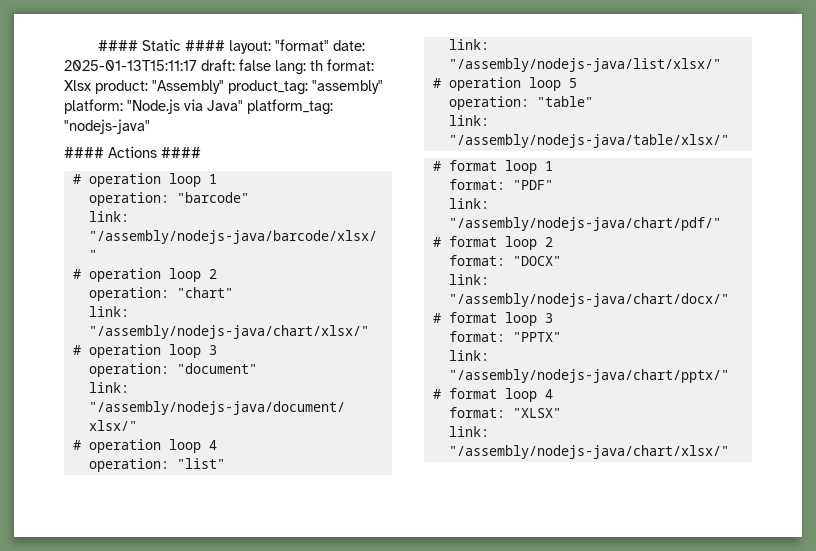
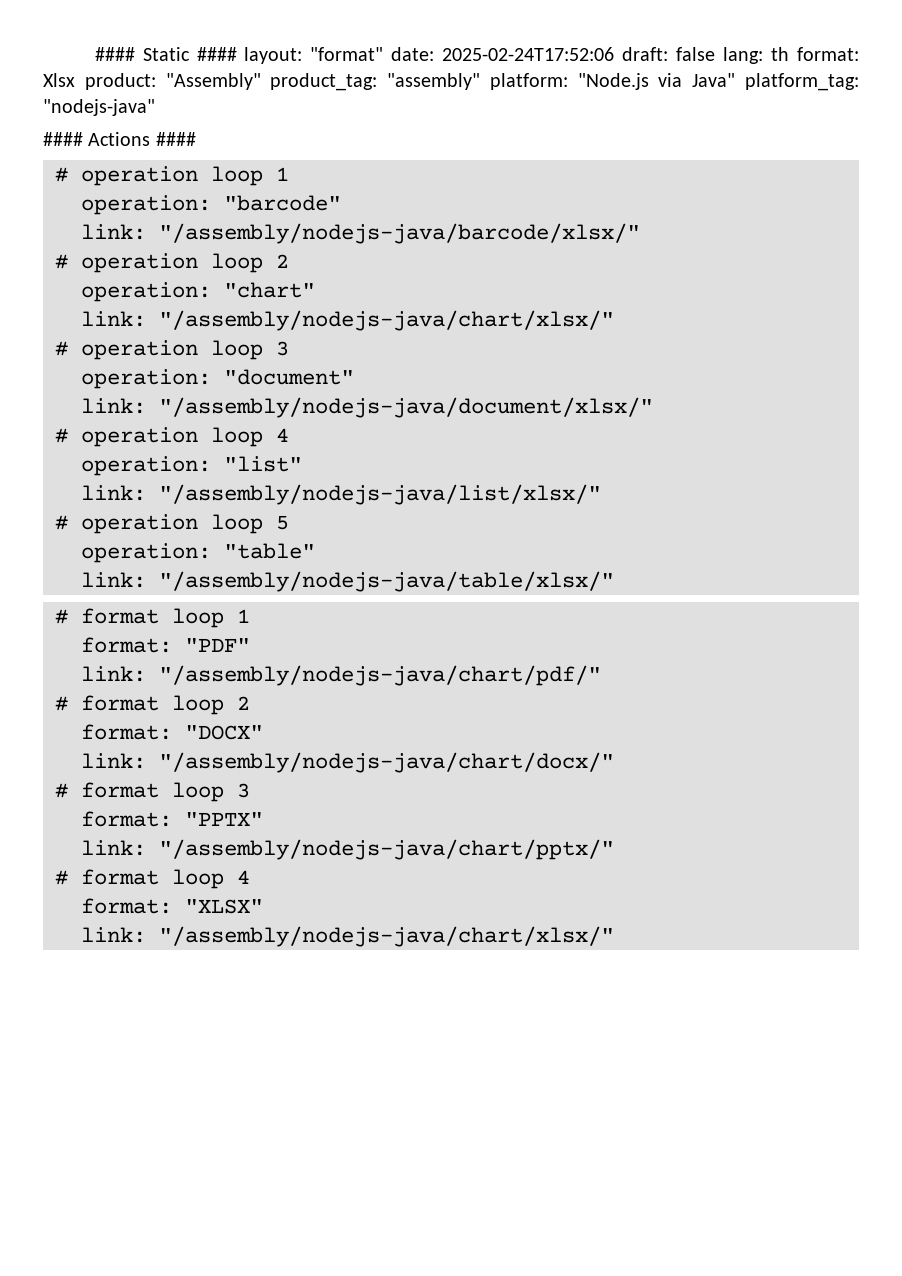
- #### Static #### layout: "format" date: 2025-01-13T15:11:17 draft: false lang: th format: Xlsx product: "Assembly" product_tag: "assembly" platform: "Node.js via Java" platform_tag: "nodejs-java"
+ #### Static #### layout: "format" date: 2025-02-24T17:52:06 draft: false lang: th format: Xlsx product: "Assembly" product_tag: "assembly" platform: "Node.js via Java" platform_tag: "nodejs-java"

